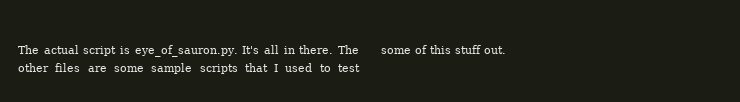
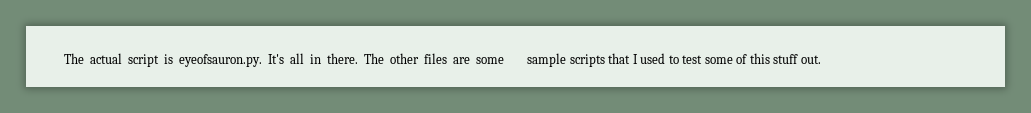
- The actual script is eye_of_sauron.py. It's all in there.
+ The actual script is eyeofsauron.py. It's all in there.

